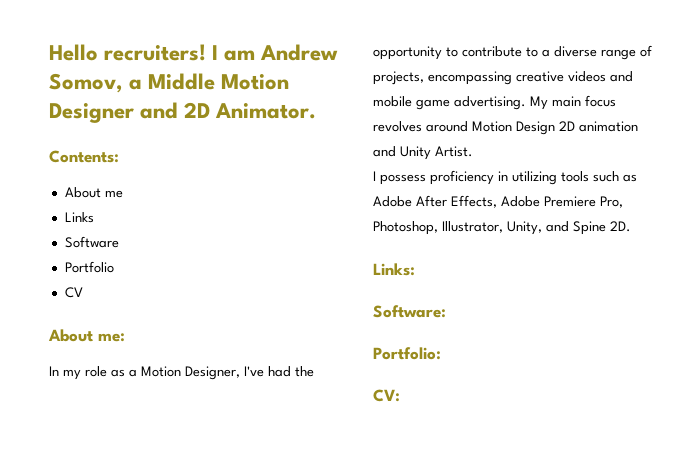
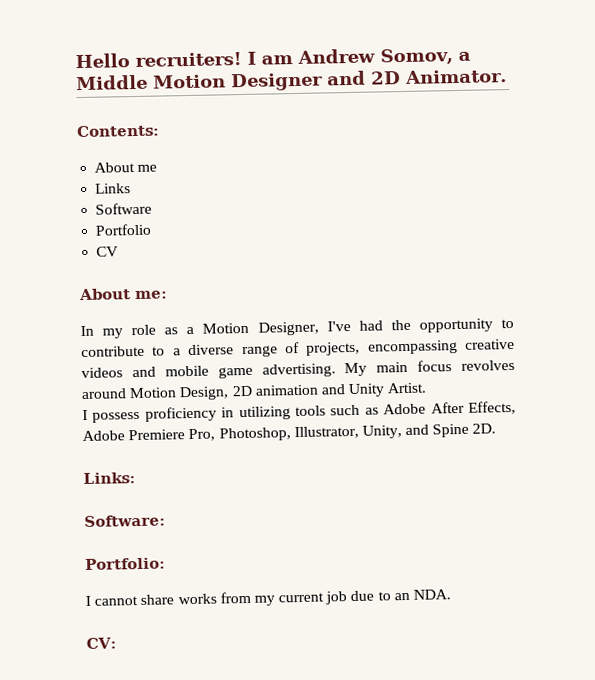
- My main focus revolves around Motion Design 2D animation and Unity Artist.
+ My main focus revolves around Motion Design, 2D animation and Unity Artist.
+ I cannot share works from my current job due to an NDA.

